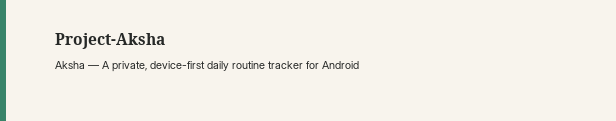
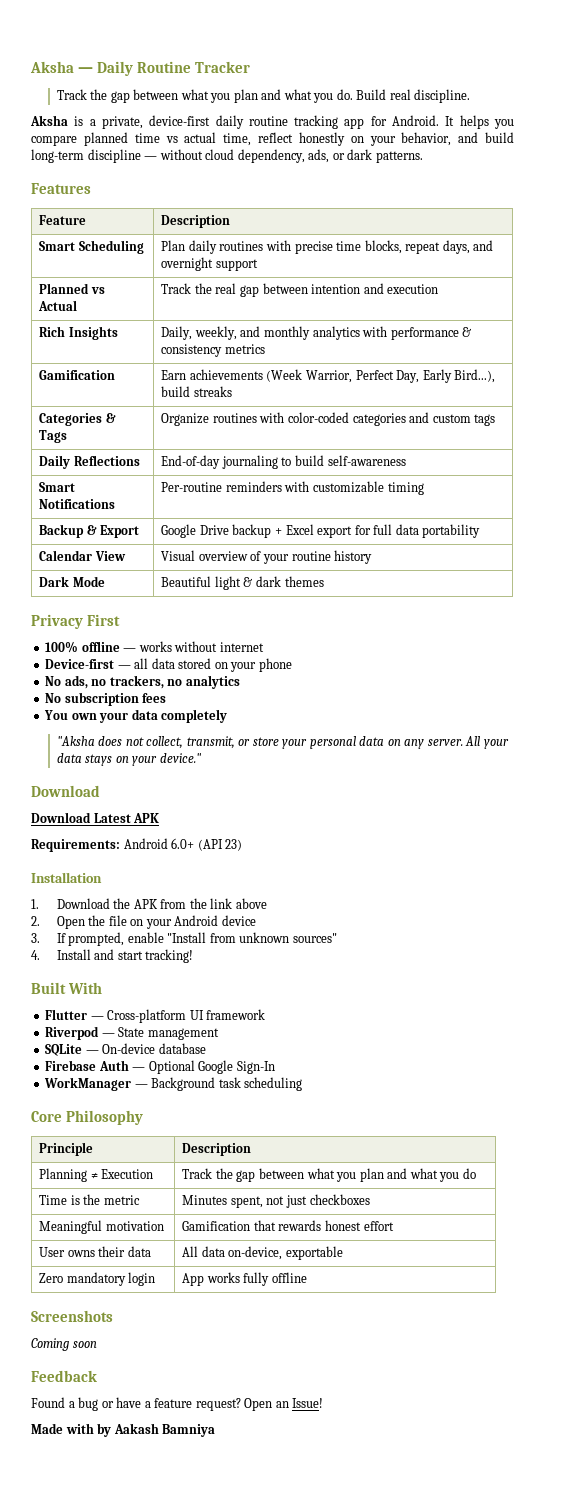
- Project-Aksha
- Aksha — A private, device-first daily routine tracker for Android
+ Aksha — Daily Routine Tracker
+ Track the gap between what you plan and what you do. Build real discipline.
+ Aksha is a private, device-first daily routine tracking app for Android. It helps you compare planned time vs actual time, reflect honestly on your behavior, and build long-term discipline — without cloud dependency, ads, or dark patterns.
+ Features
+ Feature | Description
+ Smart Scheduling | Plan daily routines with precise time blocks, repeat days, and overnight support
+ Planned vs Actual | Track the real gap between intention and execution
+ Rich Insights | Daily, weekly, and monthly analytics with performance & consistency metrics
+ Gamification | Earn achievements (Week Warrior, Perfect Day, Early Bird...), build streaks
+ Categories & Tags | Organize routines with color-coded categories and custom tags
+ Daily Reflections | End-of-day journaling to build self-awareness
+ Smart Notifications | Per-routine reminders with customizable timing
+ Backup & Export | Google Drive backup + Excel export for full data portability
+ Calendar View | Visual overview of your routine history
+ Dark Mode | Beautiful light & dark themes
+ Privacy First
+ 100% offline — works without internet
+ Device-first — all data stored on your phone
+ No ads, no trackers, no analytics
+ No subscription fees
+ You own your data completely
+ "Aksha does not collect, transmit, or store your personal data on any server. All your data stays on your device."
+ Download
+ Download Latest APK
+ Requirements: Android 6.0+ (API 23)
+ Installation
+ 1. Download the APK from the link above
+ 2. Open the file on your Android device
+ 3. If prompted, enable "Install from unknown sources"
+ 4. Install and start tracking!
+ Built With
+ Flutter — Cross-platform UI framework
+ Riverpod — State management
+ SQLite — On-device database
+ Firebase Auth — Optional Google Sign-In
+ WorkManager — Background task scheduling
+ Core Philosophy
+ Principle | Description
+ Planning ≠ Execution | Track the gap between what you plan and what you do
+ Time is the metric | Minutes spent, not just checkboxes
+ Meaningful motivation | Gamification that rewards honest effort
+ User owns their data | All data on-device, exportable
+ Zero mandatory login | App works fully offline
+ Screenshots
+ Coming soon
+ Feedback
+ Found a bug or have a feature request? Open an Issue!
+ Made with by Aakash Bamniya

